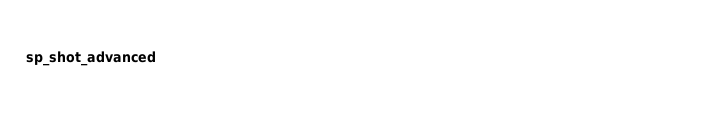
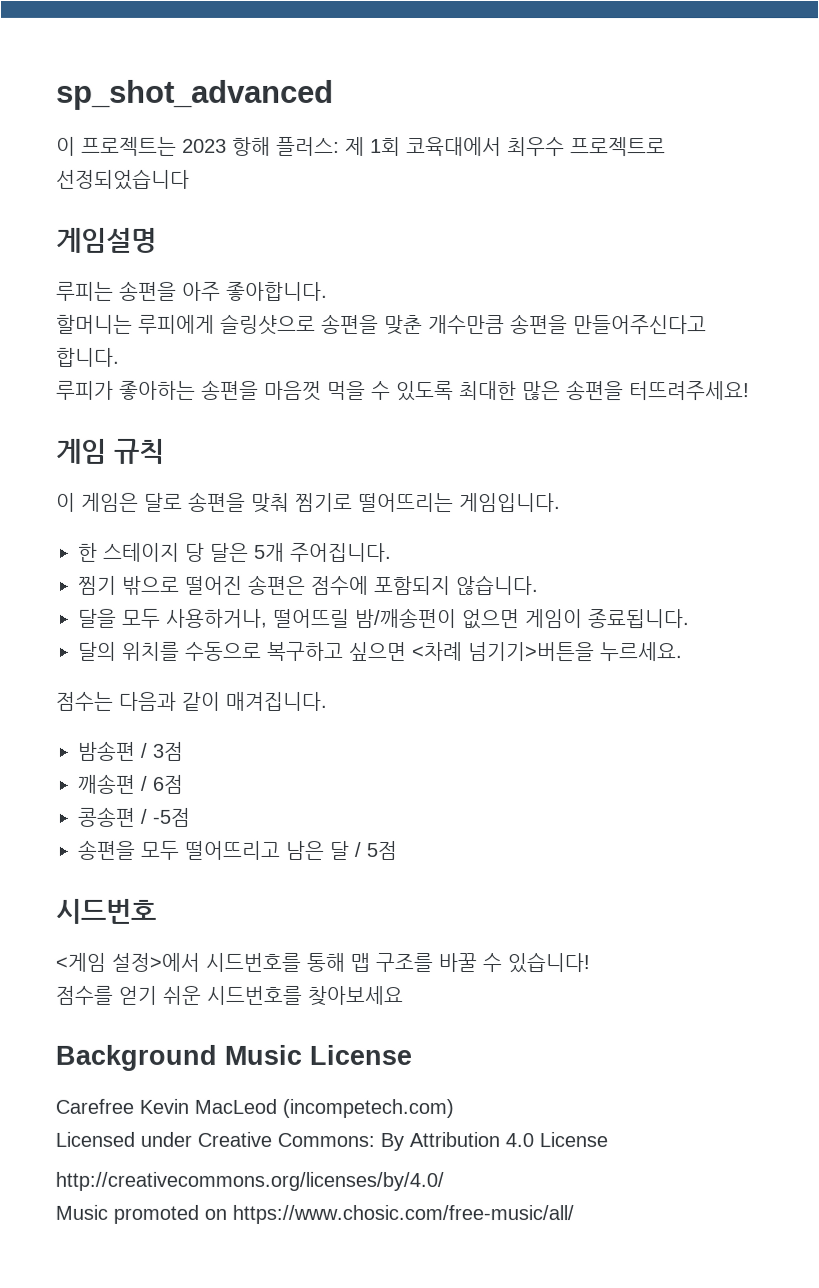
+ 이 프로젝트는 2023 항해 플러스: 제 1회 코육대에서 최우수 프로젝트로 선정되었습니다
+ 게임설명
+ 루피는 송편을 아주 좋아합니다.
+ 할머니는 루피에게 슬링샷으로 송편을 맞춘 개수만큼 송편을 만들어주신다고 합니다.
+ 루피가 좋아하는 송편을 마음껏 먹을 수 있도록 최대한 많은 송편을 터뜨려주세요!
+ 게임 규칙
+ 이 게임은 달로 송편을 맞춰 찜기로 떨어뜨리는 게임입니다.
+ 한 스테이지 당 달은 5개 주어집니다.
+ 찜기 밖으로 떨어진 송편은 점수에 포함되지 않습니다.
+ 달을 모두 사용하거나, 떨어뜨릴 밤/깨송편이 없으면 게임이 종료됩니다.
+ 달의 위치를 수동으로 복구하고 싶으면 <차례 넘기기>버튼을 누르세요.
+ 점수는 다음과 같이 매겨집니다.
+ 밤송편 / 3점
+ 깨송편 / 6점
+ 콩송편 / -5점
+ 송편을 모두 떨어뜨리고 남은 달 / 5점
+ 시드번호
+ <게임 설정>에서 시드번호를 통해 맵 구조를 바꿀 수 있습니다!
+ 점수를 얻기 쉬운 시드번호를 찾아보세요
+ Background Music License
+ Carefree Kevin MacLeod (incompetech.com)
+ Licensed under Creative Commons: By Attribution 4.0 License
+ http://creativecommons.org/licenses/by/4.0/
+ Music promoted on https://www.chosic.com/free-music/all/

